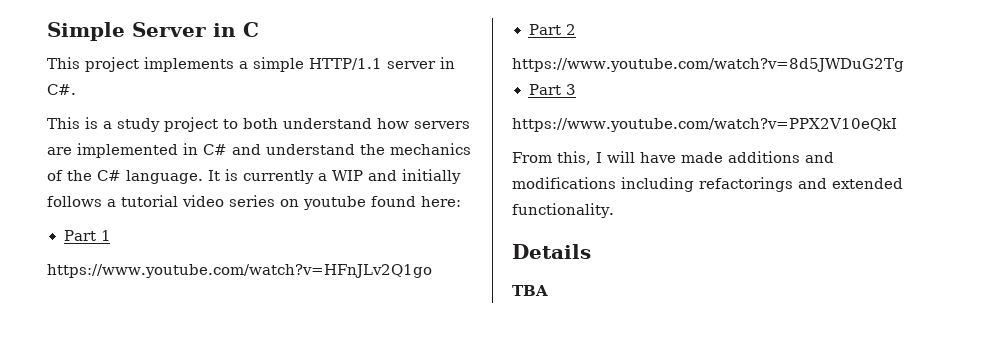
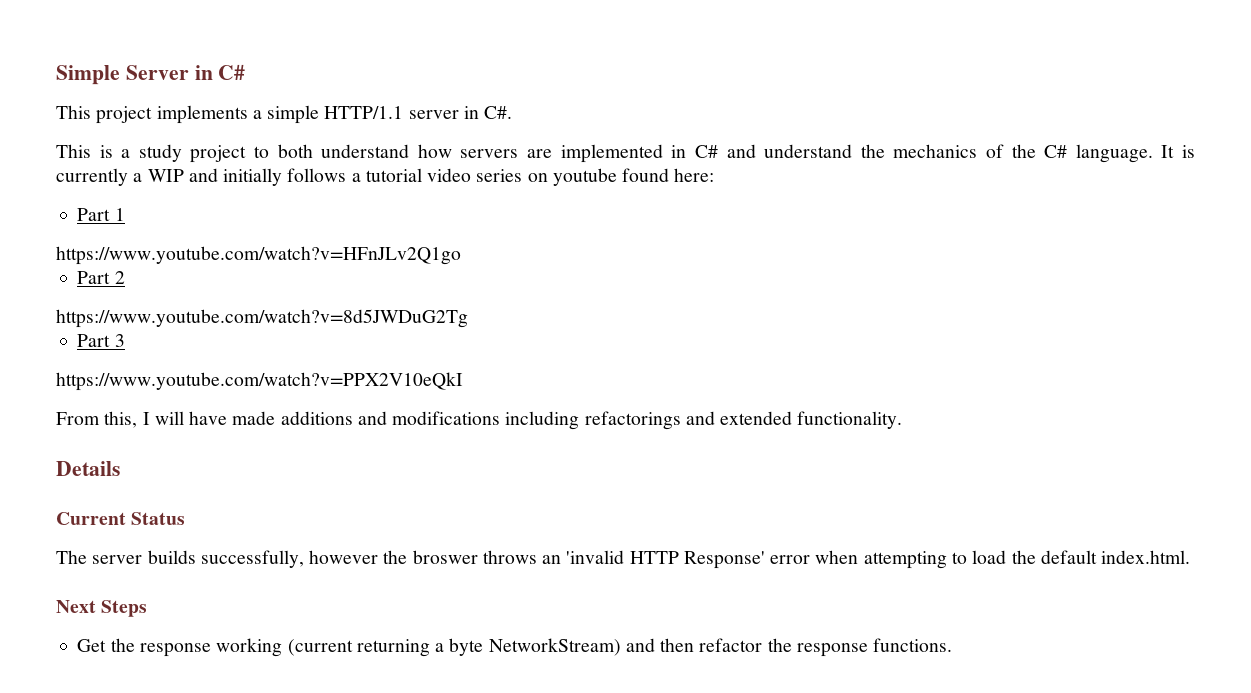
- Simple Server in C
+ Simple Server in C#
- TBA
+ Current Status
+ The server builds successfully, however the broswer throws an 'invalid HTTP Response' error when attempting to load the default index.html.
+ Next Steps
+ Get the response working (current returning a byte NetworkStream) and then refactor the response functions.

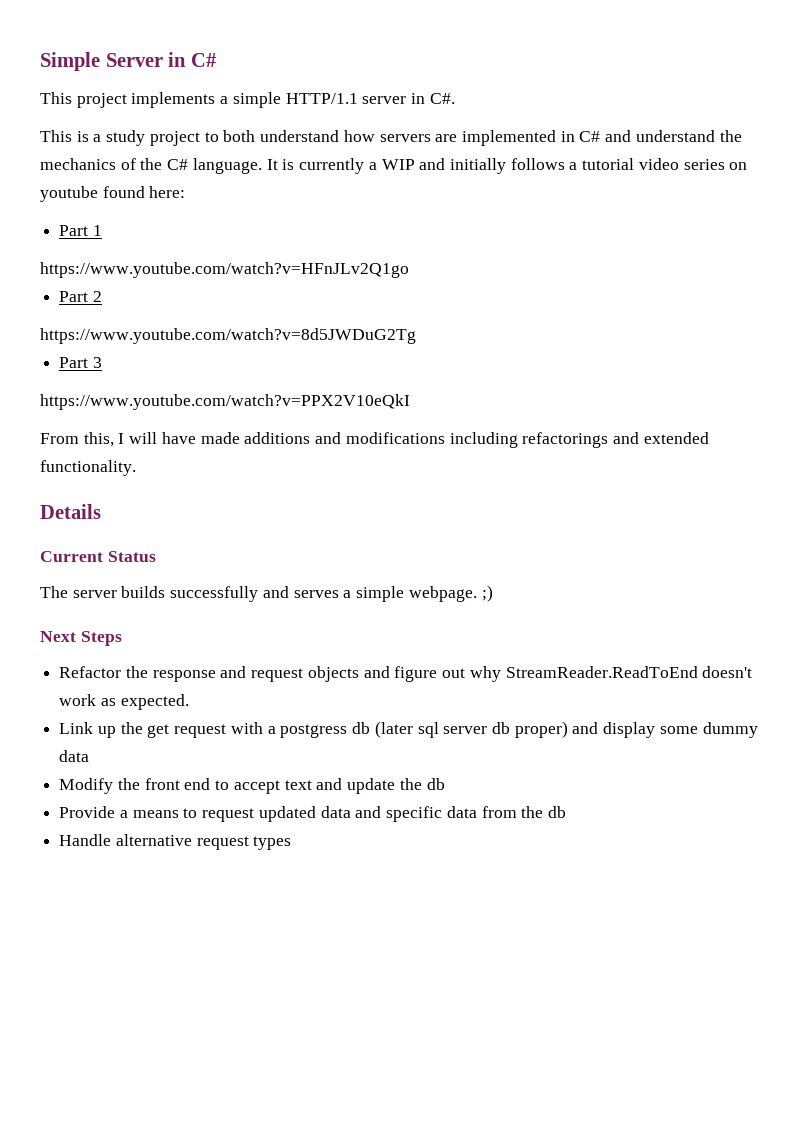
- The server builds successfully, however the broswer throws an 'invalid HTTP Response' error when attempting to load the default index.html.
+ The server builds successfully and serves a simple webpage. ;)
- Get the response working (current returning a byte NetworkStream) and then refactor the response functions.
+ Refactor the response and request objects and figure out why StreamReader.ReadToEnd doesn't work as expected.
+ Link up the get request with a postgress db (later sql server db proper) and display some dummy data
+ Modify the front end to accept text and update the db
+ Provide a means to request updated data and specific data from the db
+ Handle alternative request types

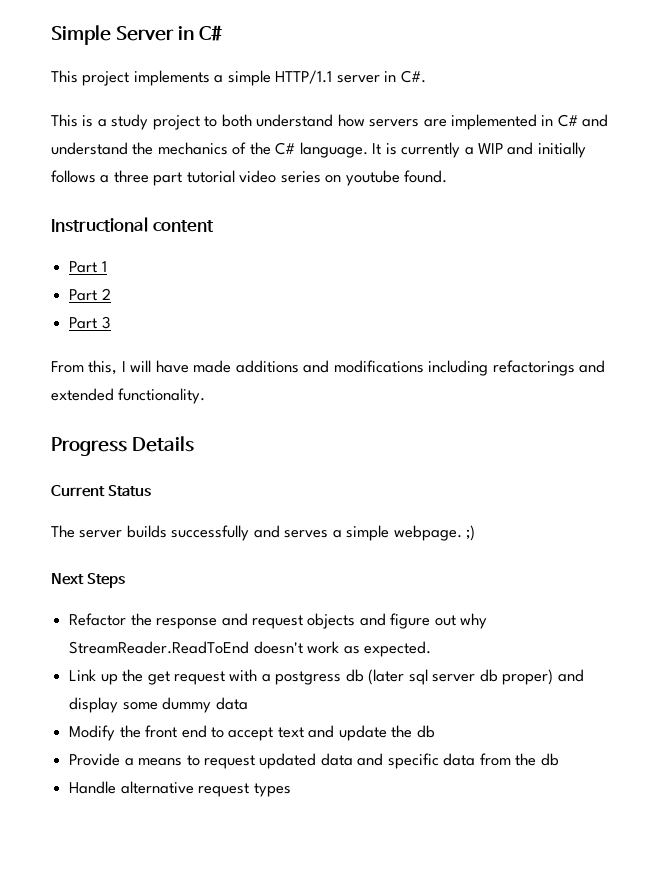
- It is currently a WIP and initially follows a tutorial video series on youtube found here:
+ It is currently a WIP and initially follows a three part tutorial video series on youtube found.
+ Instructional content
- https://www.youtube.com/watch?v=HFnJLv2Q1go
- https://www.youtube.com/watch?v=8d5JWDuG2Tg
- https://www.youtube.com/watch?v=PPX2V10eQkI
- Details
+ Progress Details

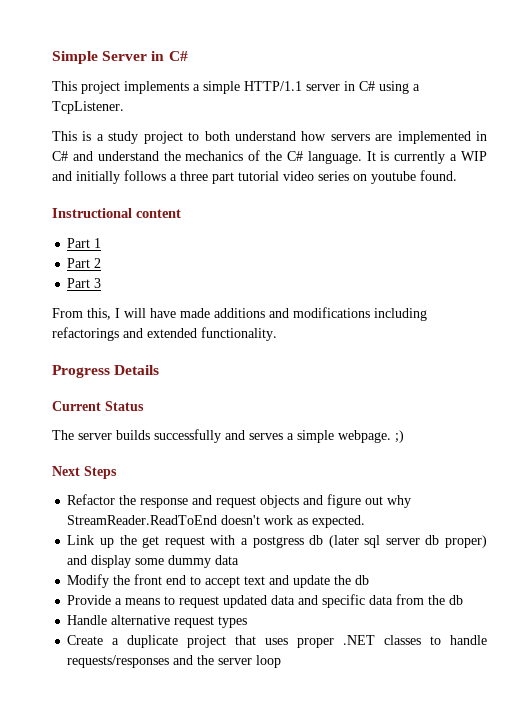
- This project implements a simple HTTP/1.1 server in C#.
+ This project implements a simple HTTP/1.1 server in C# using a TcpListener.
+ Create a duplicate project that uses proper .NET classes to handle requests/responses and the server loop

